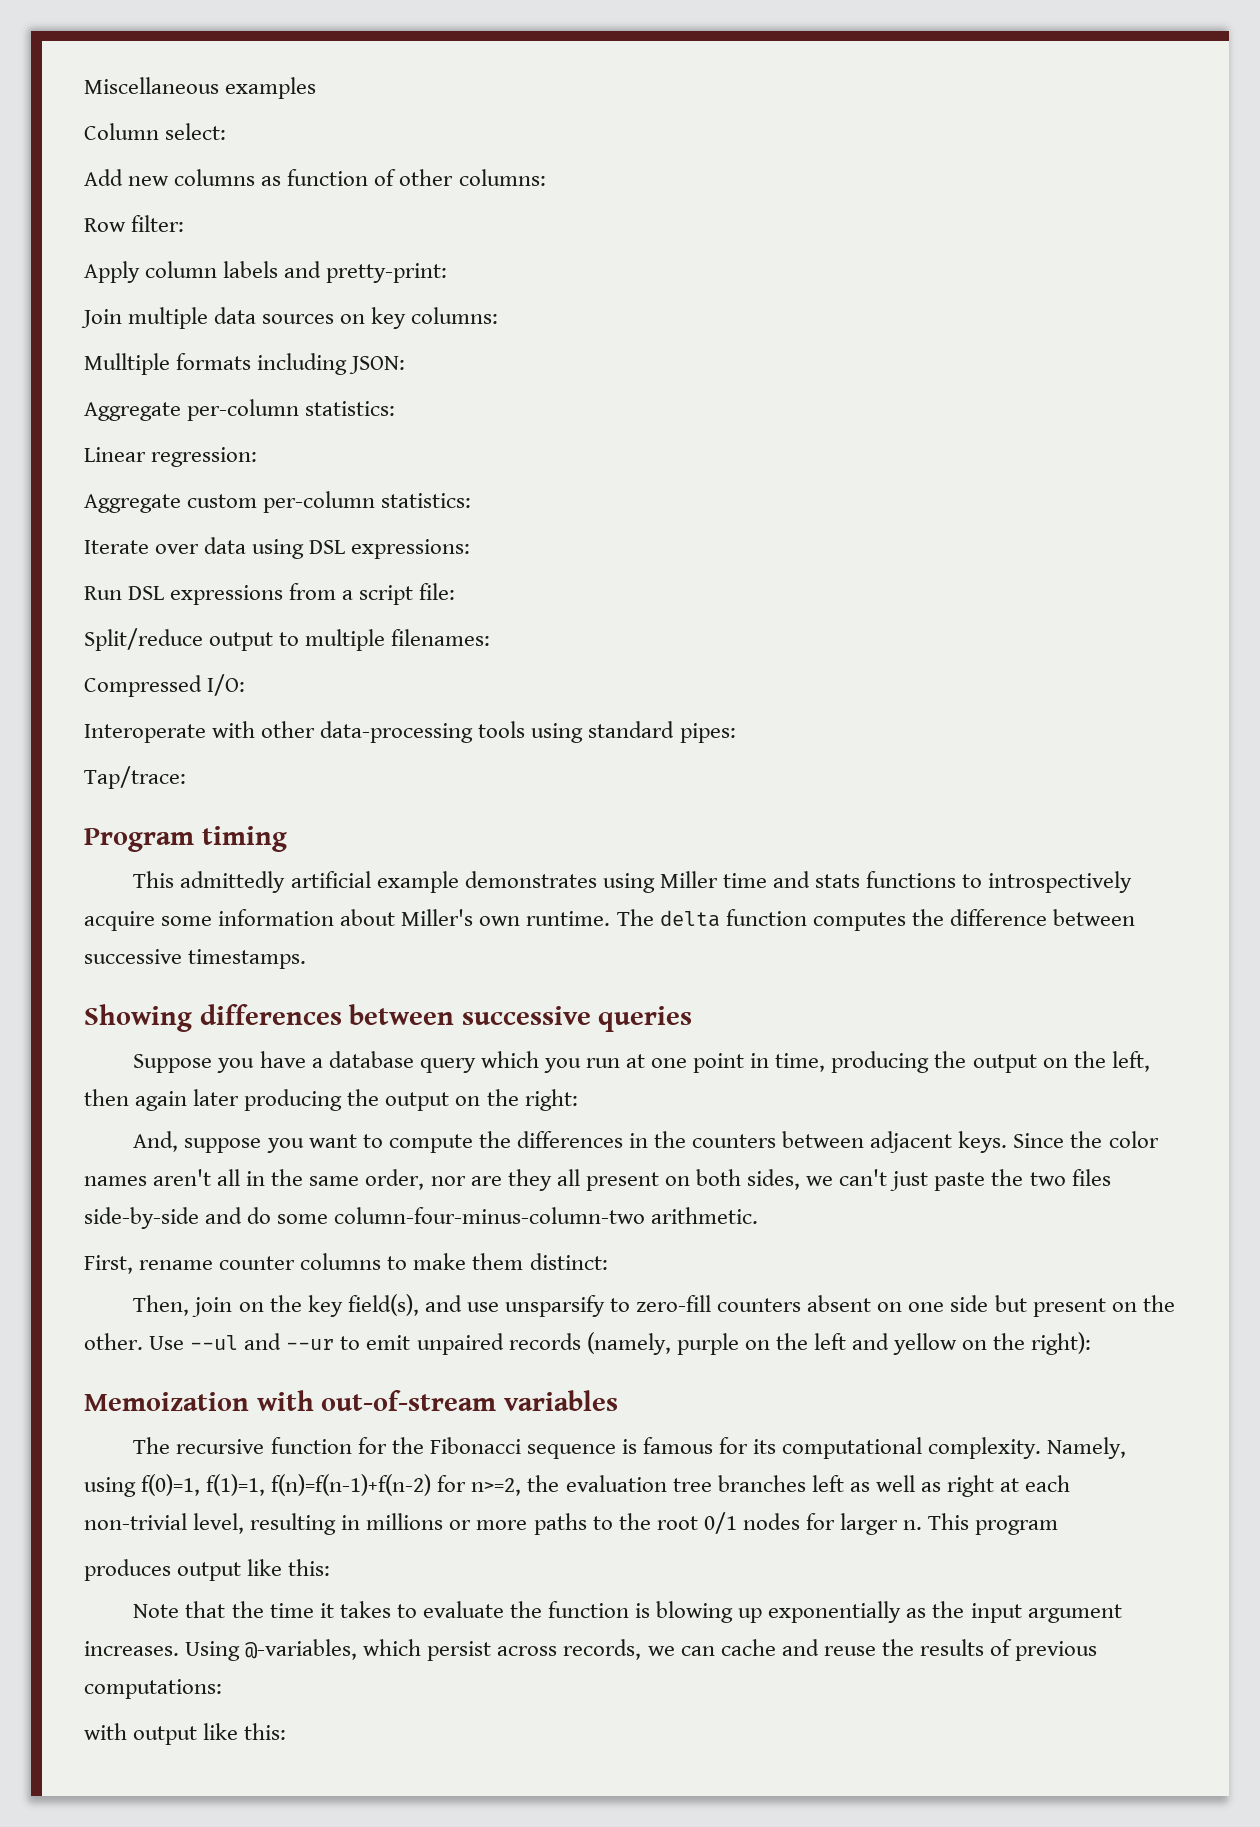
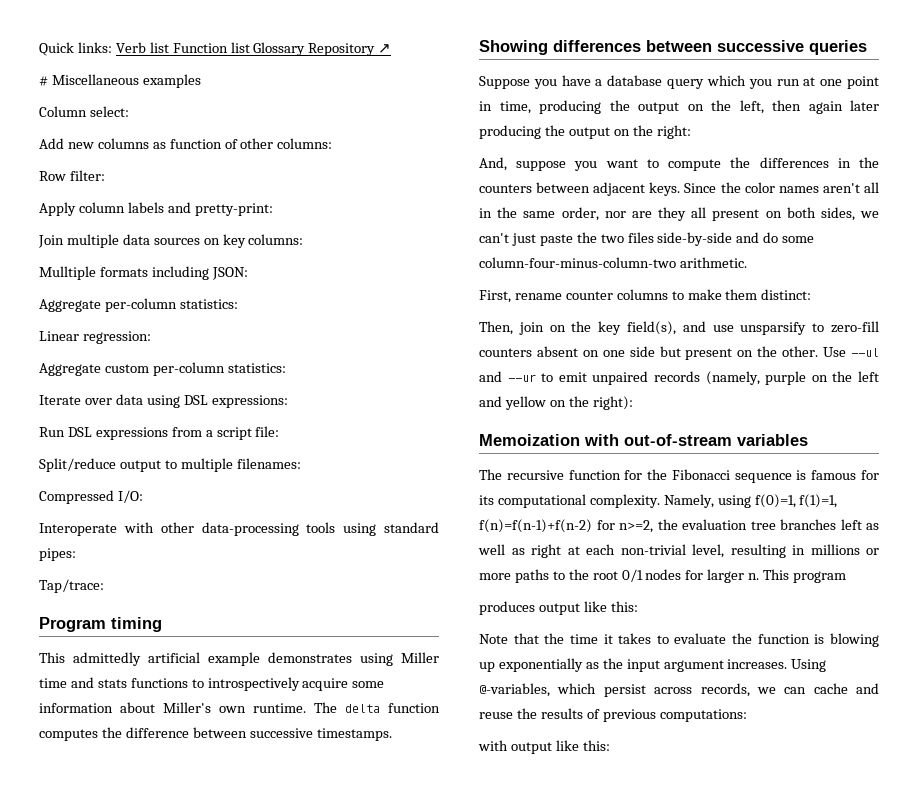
- Miscellaneous examples
+ Quick links: Verb list Function list Glossary Repository ↗
+ # Miscellaneous examples

